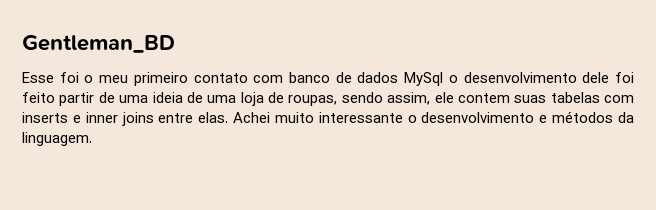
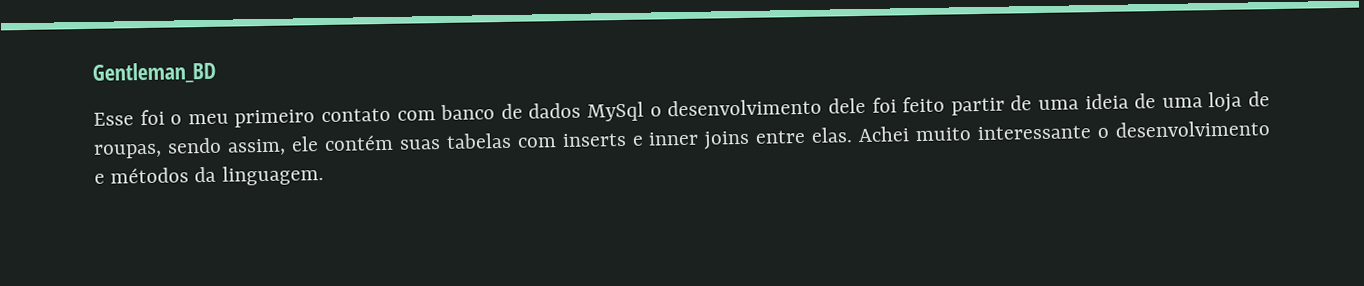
- Esse foi o meu primeiro contato com banco de dados MySql o desenvolvimento dele foi feito partir de uma ideia de uma loja de roupas, sendo assim, ele contem suas tabelas com inserts e inner joins entre elas.
+ Esse foi o meu primeiro contato com banco de dados MySql o desenvolvimento dele foi feito partir de uma ideia de uma loja de roupas, sendo assim, ele contém suas tabelas com inserts e inner joins entre elas.

